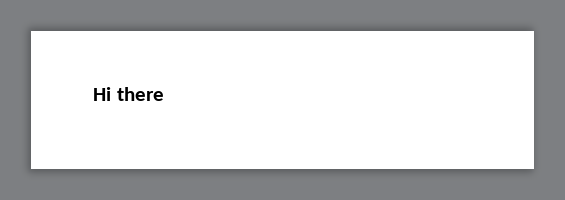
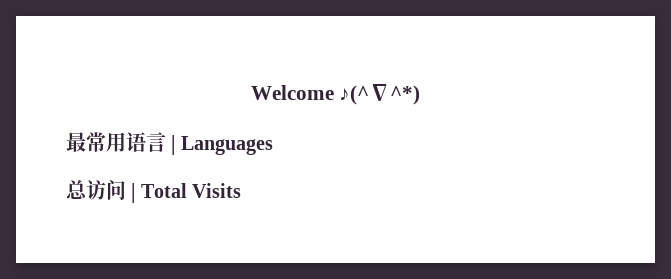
- Hi there
+ Welcome ♪(^∇^*)
+ 最常用语言 | Languages
+ 总访问 | Total Visits

